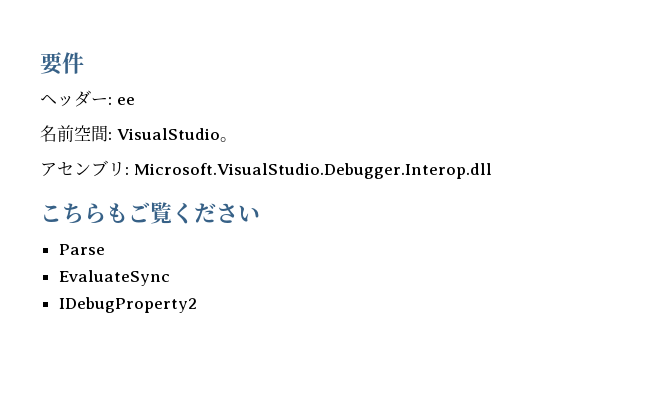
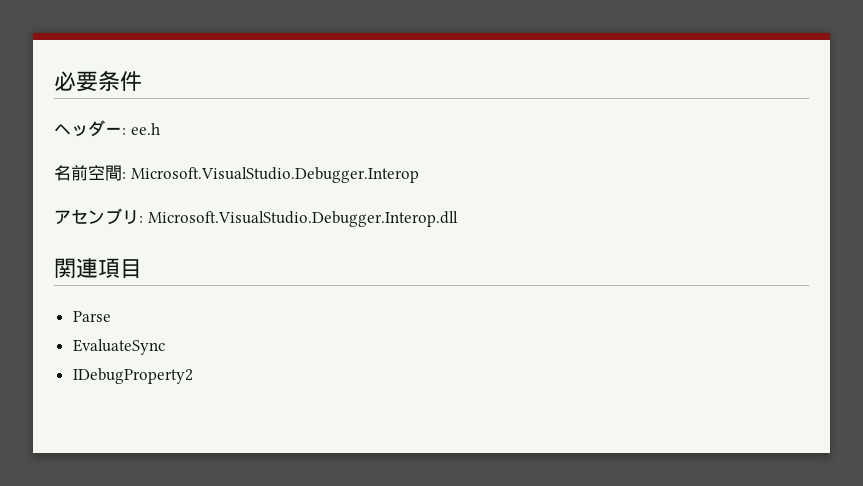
- 要件
+ 必要条件
- ヘッダー: ee
+ ヘッダー: ee.h
- 名前空間: VisualStudio。
+ 名前空間: Microsoft.VisualStudio.Debugger.Interop
- こちらもご覧ください
+ 関連項目

